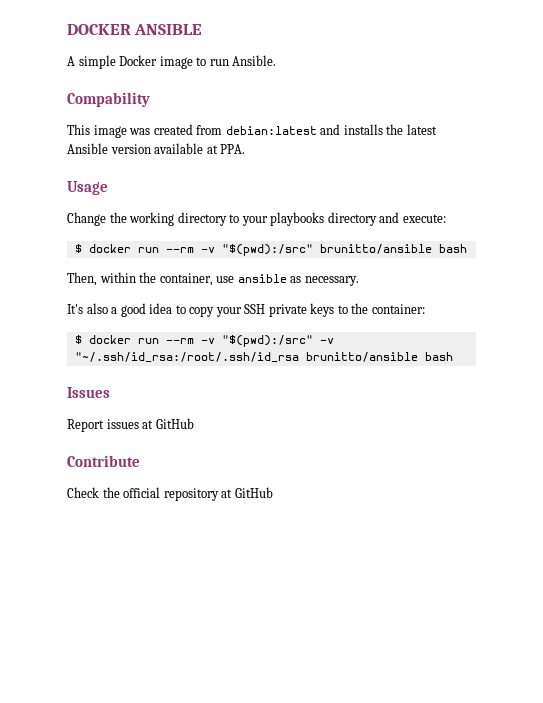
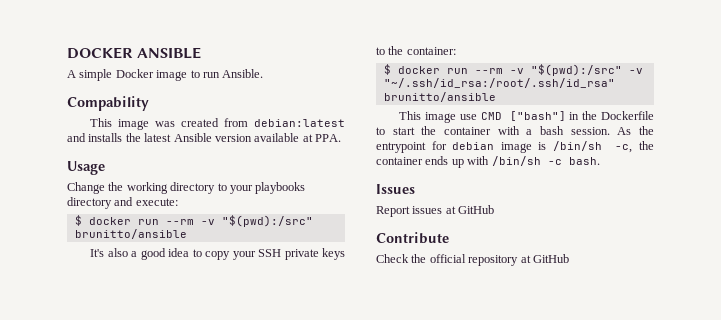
- $ docker run --rm -v "$(pwd):/src" brunitto/ansible bash
- Then, within the container, use ansible as necessary.
+ $ docker run --rm -v "$(pwd):/src" brunitto/ansible
- $ docker run --rm -v "$(pwd):/src" -v "~/.ssh/id_rsa:/root/.ssh/id_rsa brunitto/ansible bash
+ $ docker run --rm -v "$(pwd):/src" -v "~/.ssh/id_rsa:/root/.ssh/id_rsa" brunitto/ansible
+ This image use CMD ["bash"] in the Dockerfile to start the container with a bash session. As the entrypoint for debian image is /bin/sh -c, the container ends up with /bin/sh -c bash.

